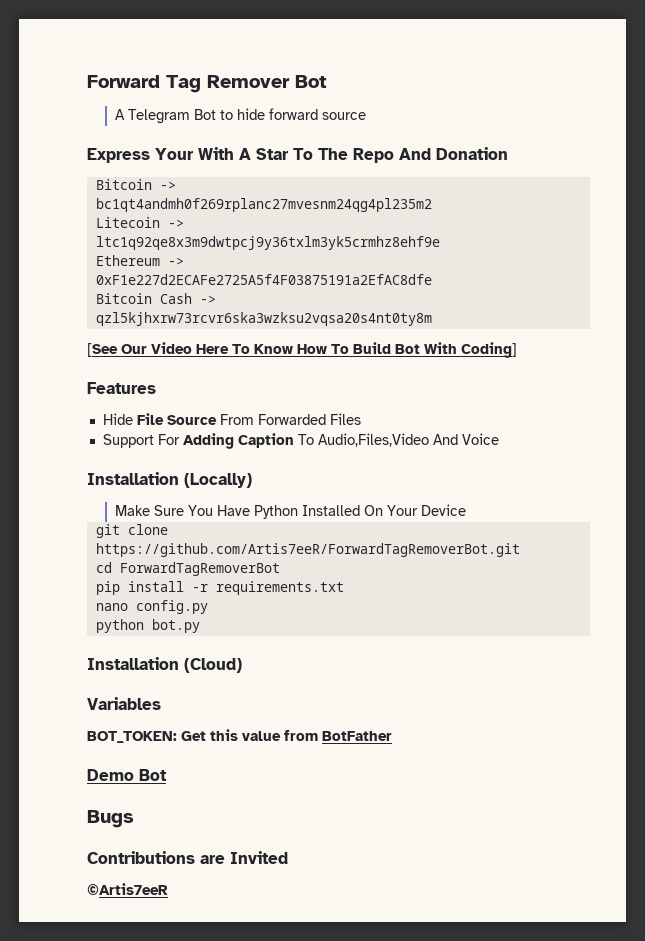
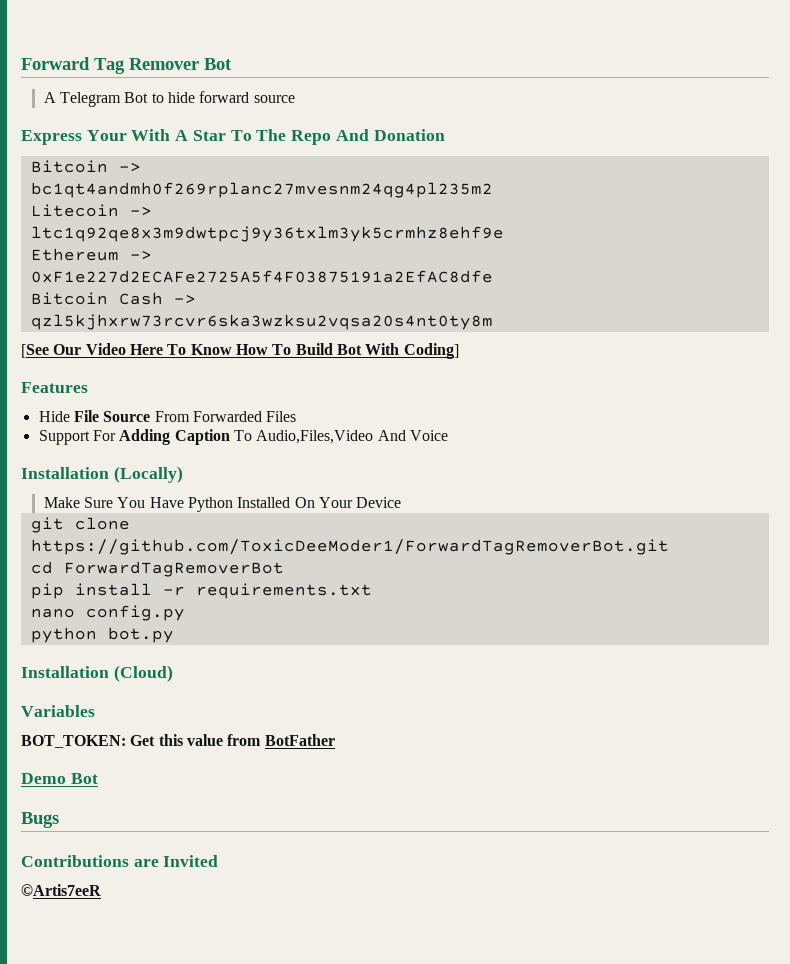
- git clone https://github.com/Artis7eeR/ForwardTagRemoverBot.git
+ git clone https://github.com/ToxicDeeModer1/ForwardTagRemoverBot.git

